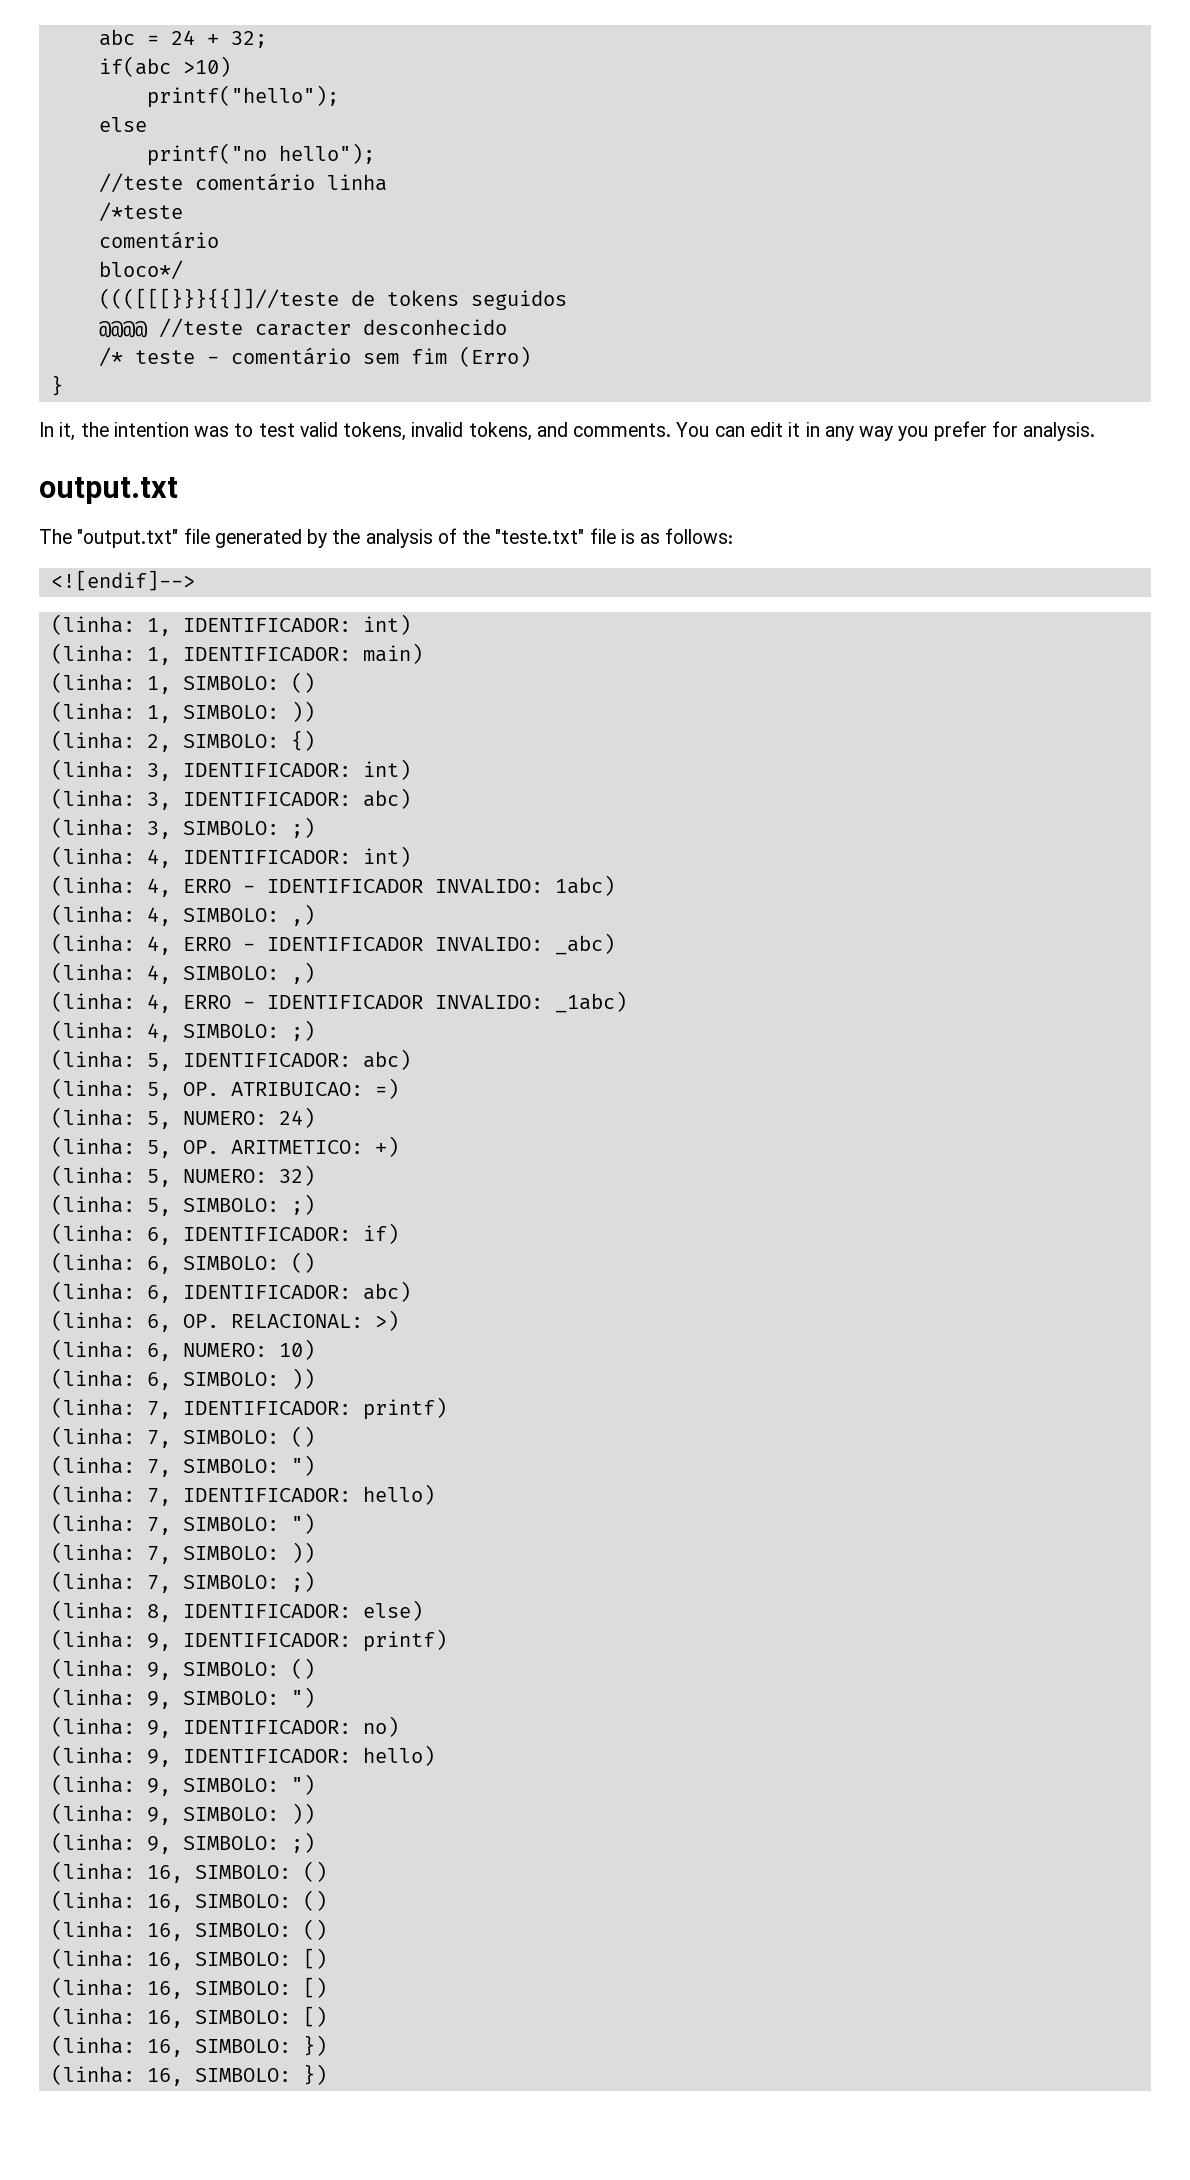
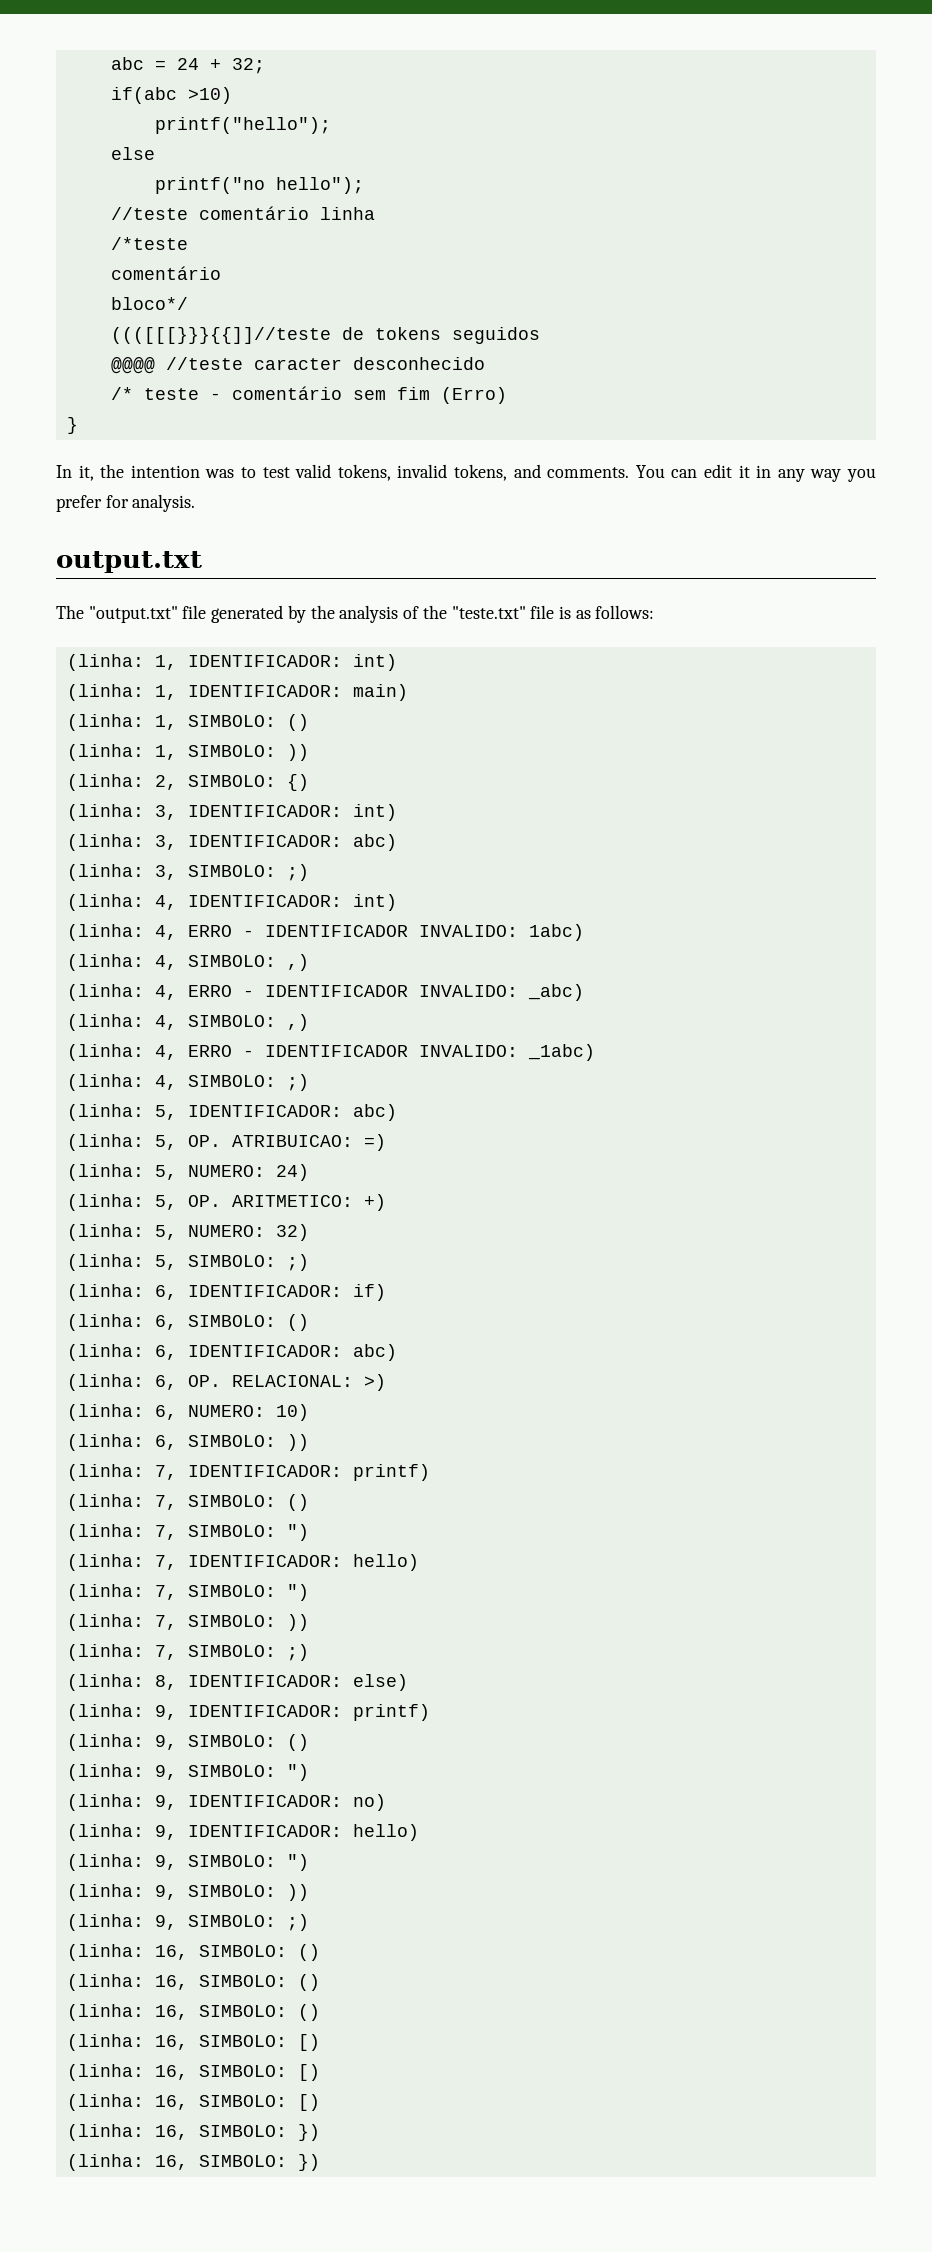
- <![endif]-->

